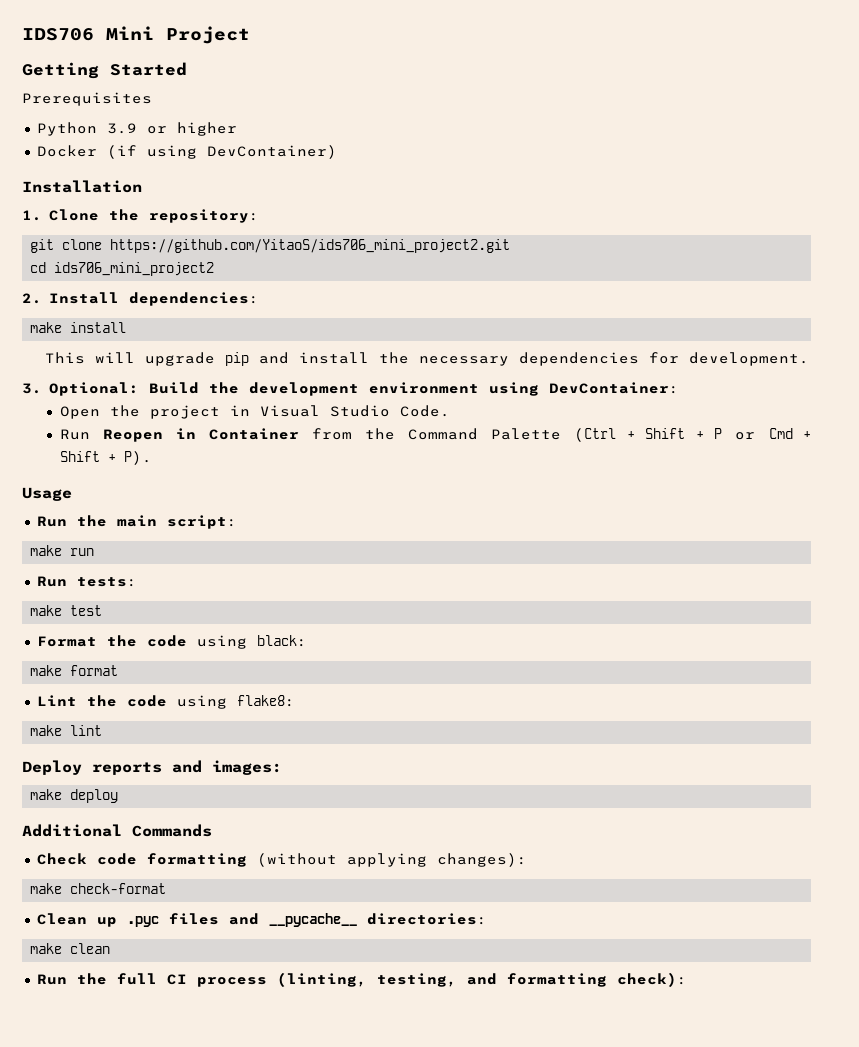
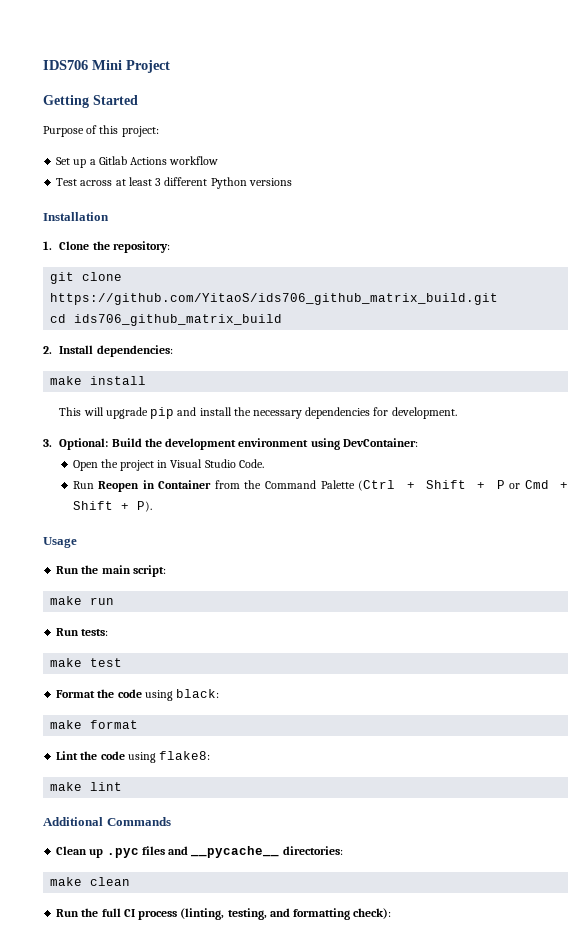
- Prerequisites
- Python 3.9 or higher
- Docker (if using DevContainer)
+ Purpose of this project:
+ Set up a Gitlab Actions workflow
+ Test across at least 3 different Python versions
- git clone https://github.com/YitaoS/ids706_mini_project2.git
+ git clone https://github.com/YitaoS/ids706_github_matrix_build.git
- cd ids706_mini_project2
+ cd ids706_github_matrix_build
- Deploy reports and images:
- make deploy
  Additional Commands
- Check code formatting (without applying changes):
- make check-format

